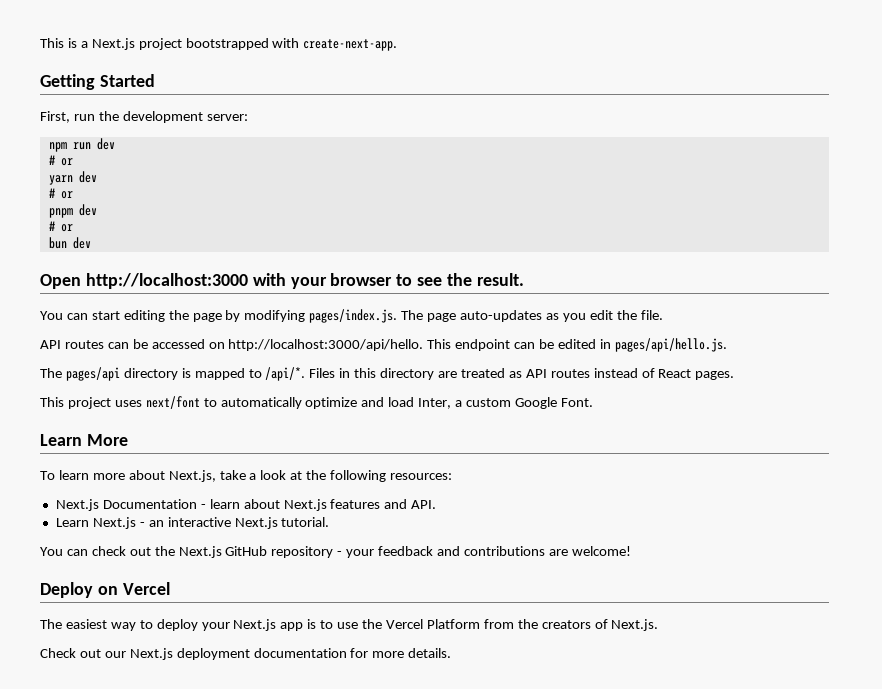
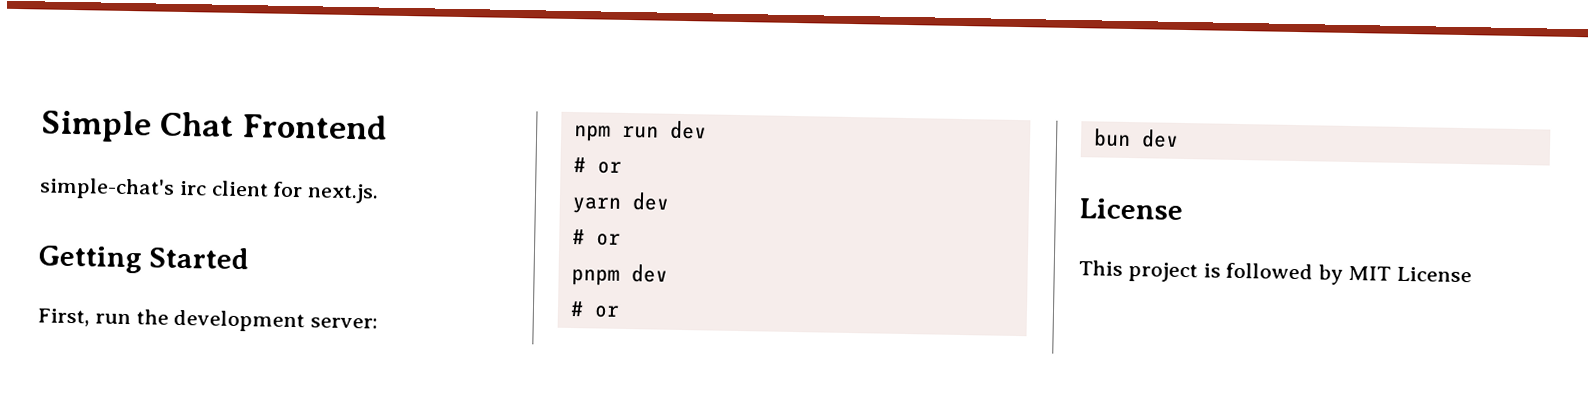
- This is a Next.js project bootstrapped with create-next-app.
+ Simple Chat Frontend
+ simple-chat's irc client for next.js.
  bun dev
- Open http://localhost:3000 with your browser to see the result.
- You can start editing the page by modifying pages/index.js. The page auto-updates as you edit the file.
- API routes can be accessed on http://localhost:3000/api/hello. This endpoint can be edited in pages/api/hello.js.
- The pages/api directory is mapped to /api/*. Files in this directory are treated as API routes instead of React pages.
- This project uses next/font to automatically optimize and load Inter, a custom Google Font.
- Learn More
- To learn more about Next.js, take a look at the following resources:
- Next.js Documentation - learn about Next.js features and API.
- Learn Next.js - an interactive Next.js tutorial.
- You can check out the Next.js GitHub repository - your feedback and contributions are welcome!
- Deploy on Vercel
- The easiest way to deploy your Next.js app is to use the Vercel Platform from the creators of Next.js.
- Check out our Next.js deployment documentation for more details.
+ License
+ This project is followed by MIT License

